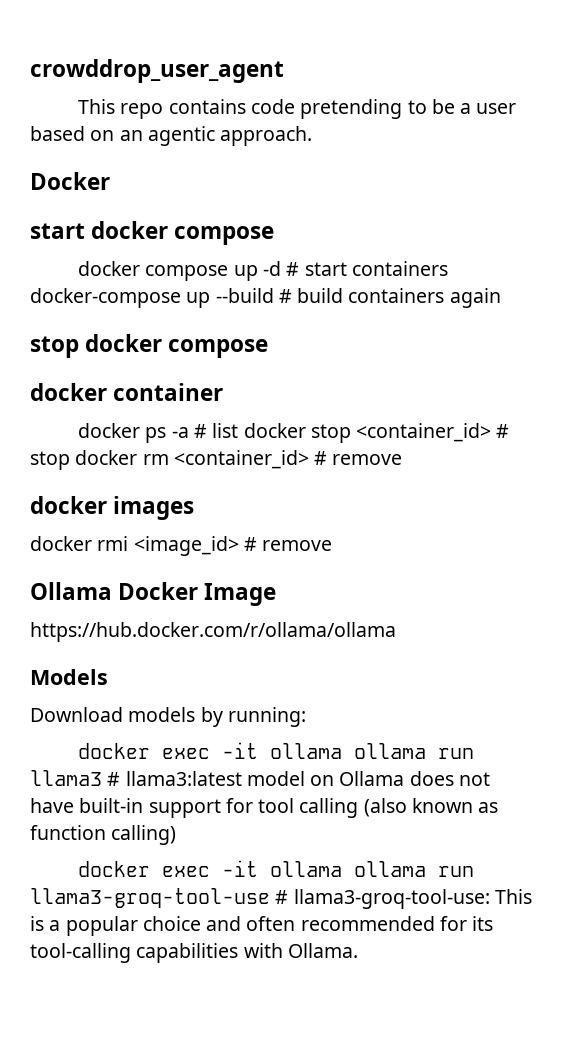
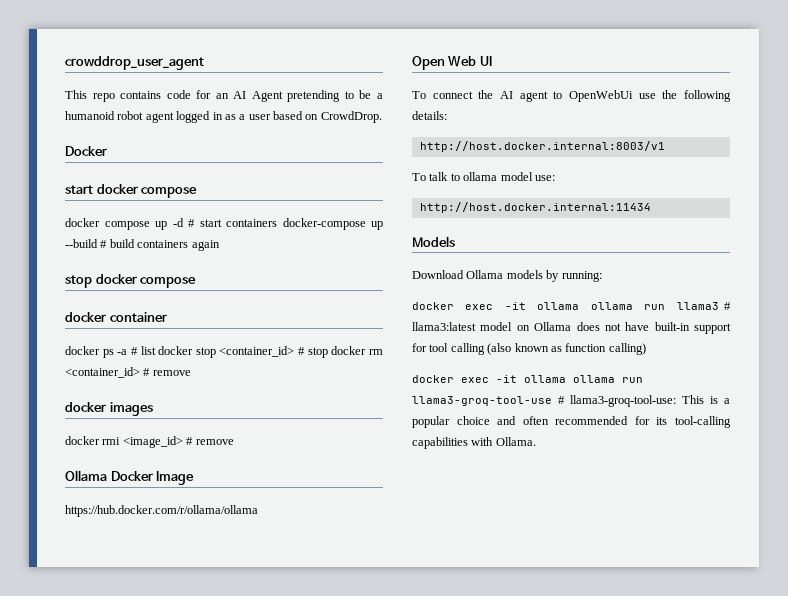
- This repo contains code pretending to be a user based on an agentic approach.
+ This repo contains code for an AI Agent pretending to be a humanoid robot agent logged in as a user based on CrowdDrop.
+ Open Web UI
+ To connect the AI agent to OpenWebUi use the following details:
+ http://host.docker.internal:8003/v1
+ To talk to ollama model use:
+ http://host.docker.internal:11434
- Download models by running:
+ Download Ollama models by running:

